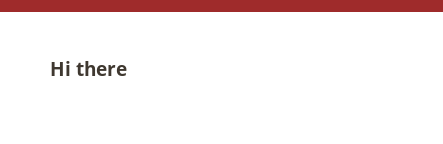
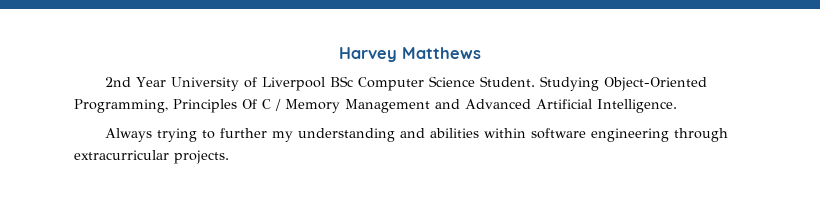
- Hi there
+ Harvey Matthews
+ 2nd Year University of Liverpool BSc Computer Science Student. Studying Object-Oriented Programming, Principles Of C / Memory Management and Advanced Artificial Intelligence.
+ Always trying to further my understanding and abilities within software engineering through extracurricular projects.

